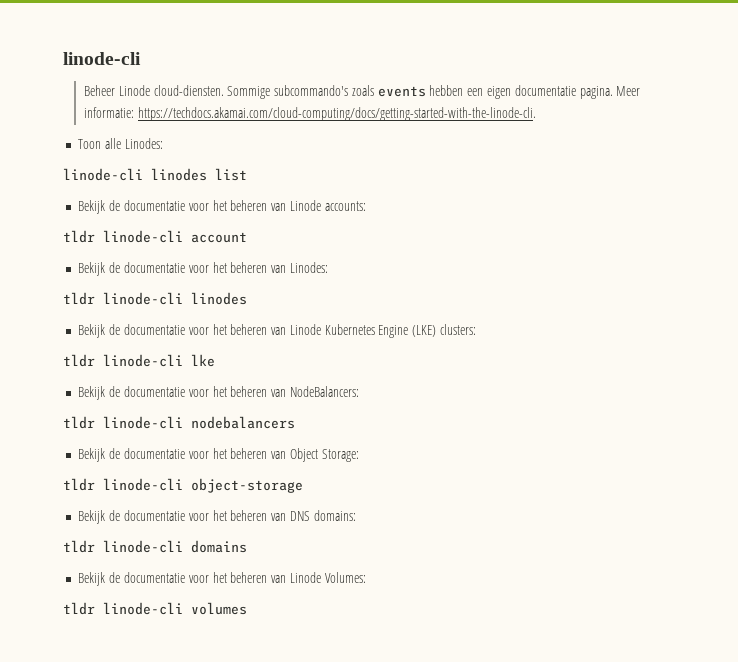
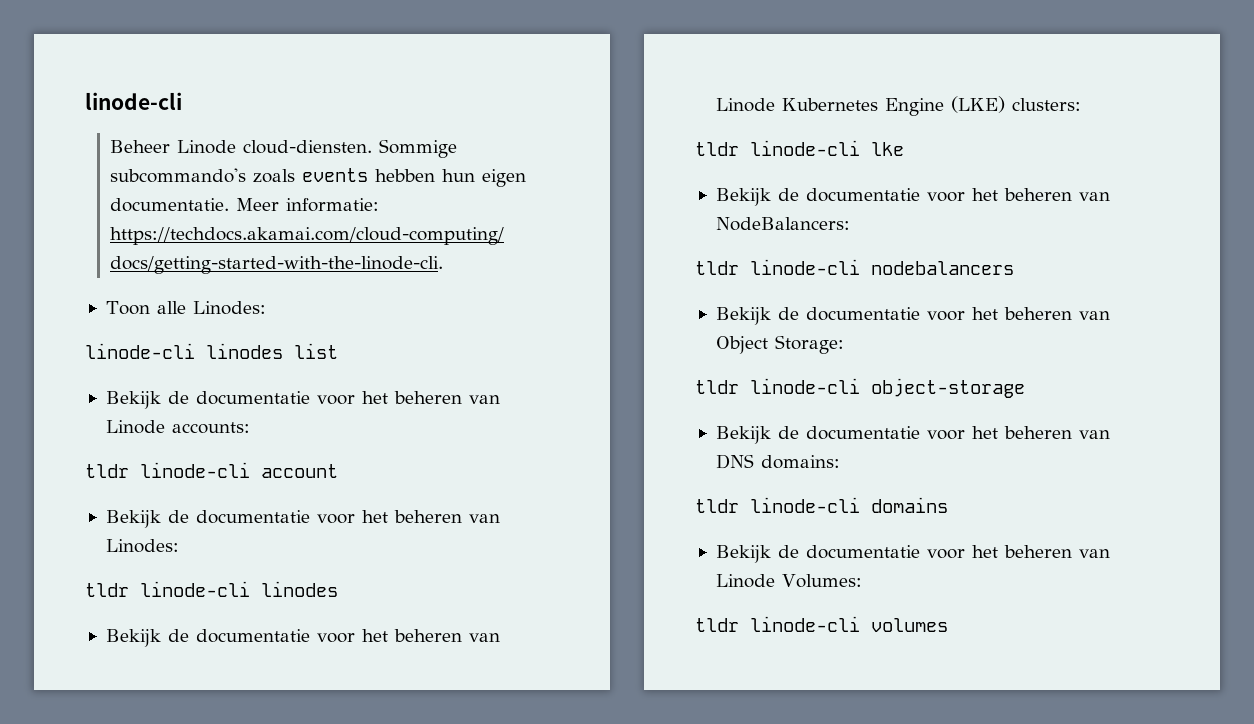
- Sommige subcommando's zoals events hebben een eigen documentatie pagina.
+ Sommige subcommando's zoals events hebben hun eigen documentatie.

